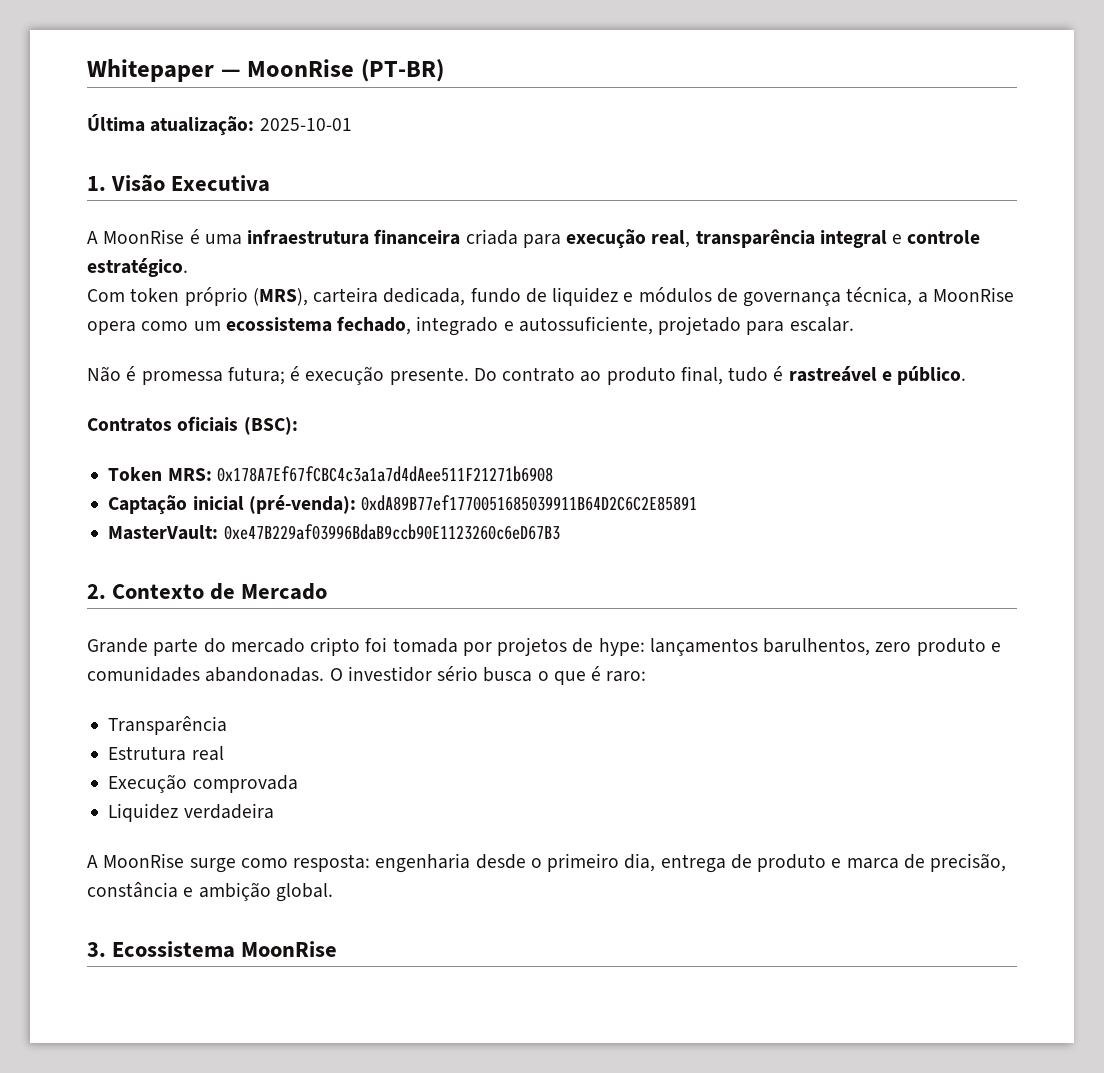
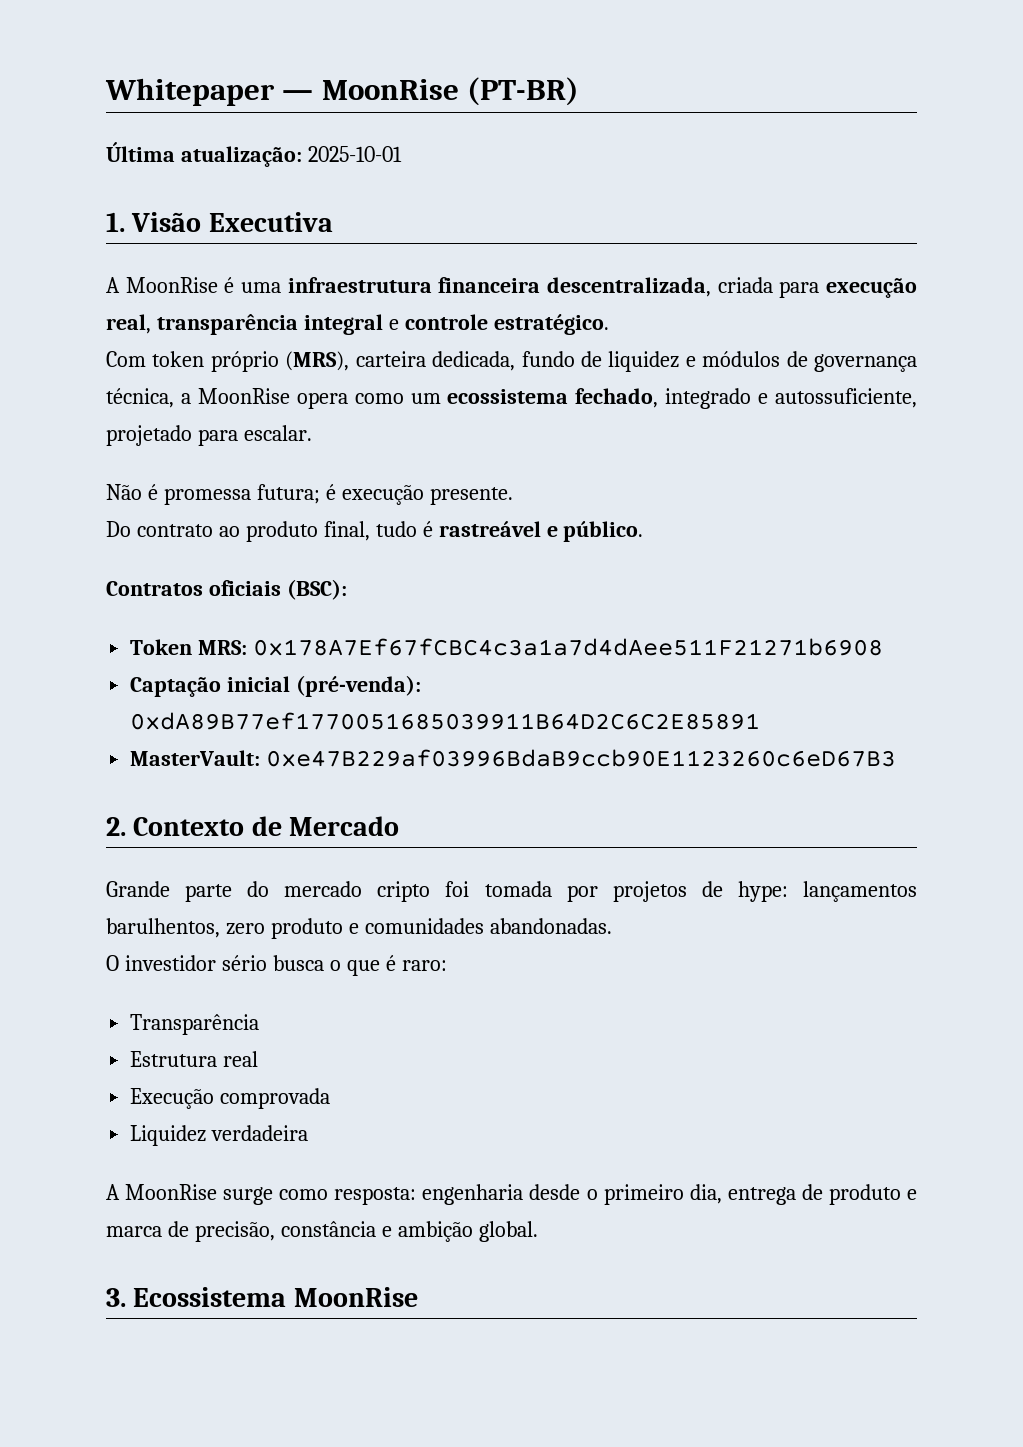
- A MoonRise é uma infraestrutura financeira criada para execução real, transparência integral e controle estratégico.
+ A MoonRise é uma infraestrutura financeira descentralizada, criada para execução real, transparência integral e controle estratégico.
- Não é promessa futura; é execução presente. Do contrato ao produto final, tudo é rastreável e público.
+ Não é promessa futura; é execução presente.
+ Do contrato ao produto final, tudo é rastreável e público.
- Grande parte do mercado cripto foi tomada por projetos de hype: lançamentos barulhentos, zero produto e comunidades abandonadas. O investidor sério busca o que é raro:
+ Grande parte do mercado cripto foi tomada por projetos de hype: lançamentos barulhentos, zero produto e comunidades abandonadas.
+ O investidor sério busca o que é raro:

